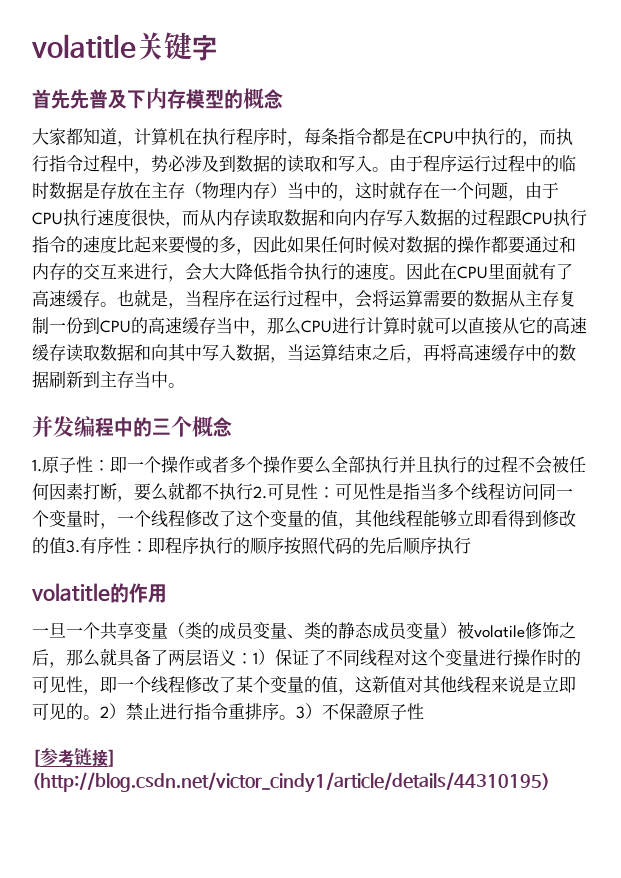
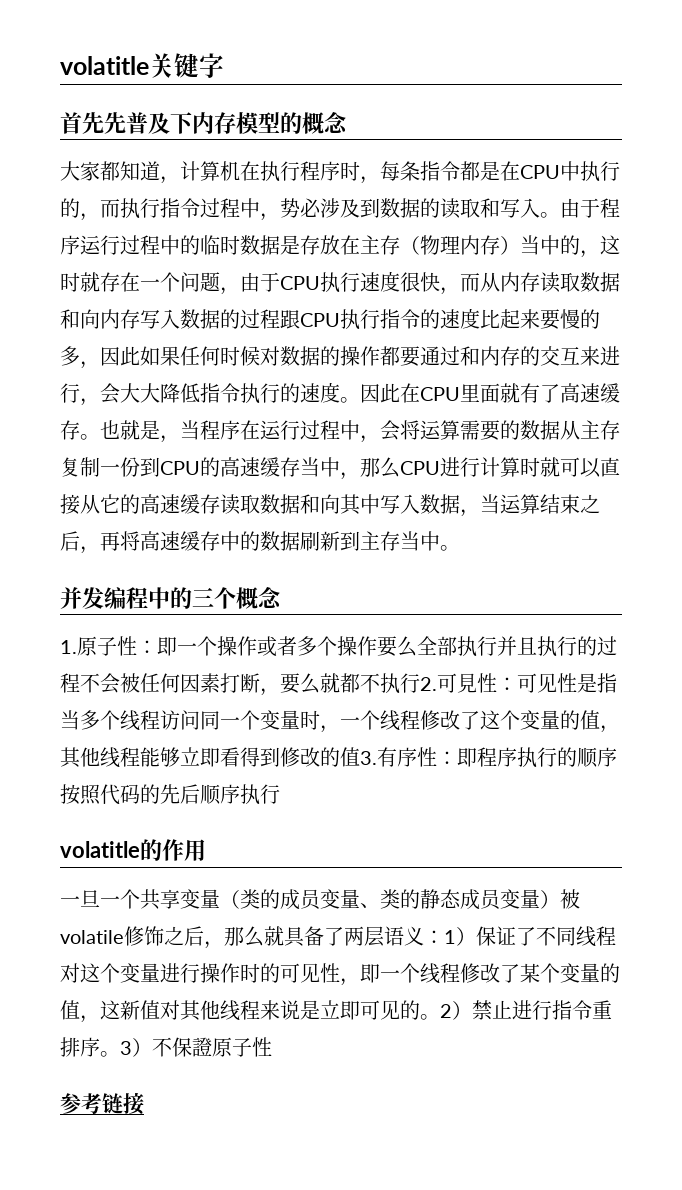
- [参考链接] (http://blog.csdn.net/victor_cindy1/article/details/44310195)
+ 参考链接

